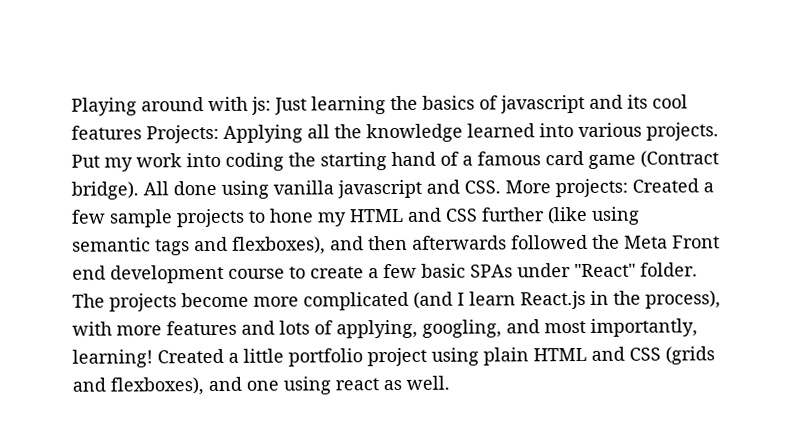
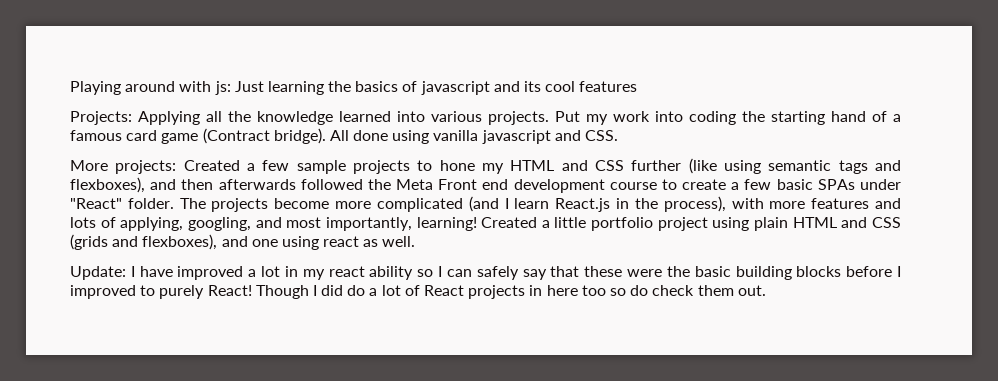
- Playing around with js: Just learning the basics of javascript and its cool features Projects: Applying all the knowledge learned into various projects.
+ Playing around with js: Just learning the basics of javascript and its cool features
+ Projects: Applying all the knowledge learned into various projects.
- All done using vanilla javascript and CSS. More projects: Created a few sample projects to hone my HTML and CSS further (like using semantic tags and flexboxes), and then afterwards followed the Meta Front end development course to create a few basic SPAs under "React" folder.
+ All done using vanilla javascript and CSS.
+ More projects: Created a few sample projects to hone my HTML and CSS further (like using semantic tags and flexboxes), and then afterwards followed the Meta Front end development course to create a few basic SPAs under "React" folder.
+ Update: I have improved a lot in my react ability so I can safely say that these were the basic building blocks before I improved to purely React! Though I did do a lot of React projects in here too so do check them out.

